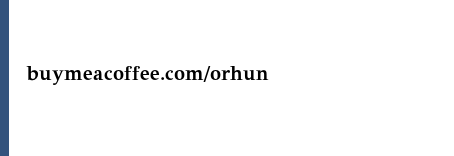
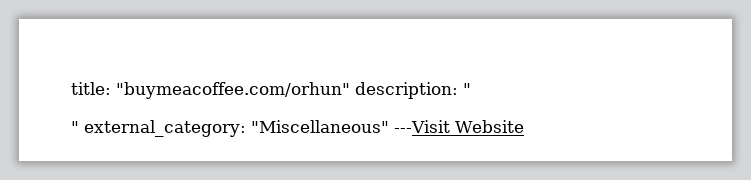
- buymeacoffee.com/orhun
+ title: "buymeacoffee.com/orhun" description: "
+ " external_category: "Miscellaneous" ---Visit Website

